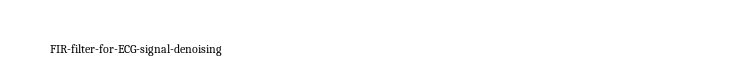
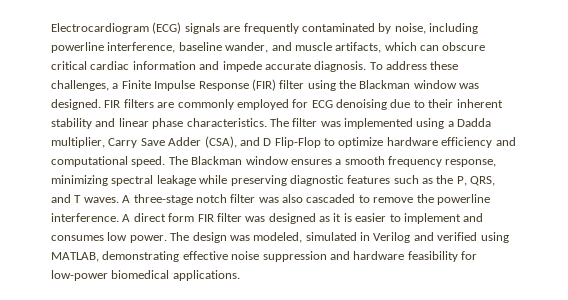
- FIR-filter-for-ECG-signal-denoising
+ Electrocardiogram (ECG) signals are frequently contaminated by noise, including powerline interference, baseline wander, and muscle artifacts, which can obscure critical cardiac information and impede accurate diagnosis. To address these challenges, a Finite Impulse Response (FIR) filter using the Blackman window was designed. FIR filters are commonly employed for ECG denoising due to their inherent stability and linear phase characteristics. The filter was implemented using a Dadda multiplier, Carry Save Adder (CSA), and D Flip-Flop to optimize hardware efficiency and computational speed. The Blackman window ensures a smooth frequency response, minimizing spectral leakage while preserving diagnostic features such as the P, QRS, and T waves. A three-stage notch filter was also cascaded to remove the powerline interference. A direct form FIR filter was designed as it is easier to implement and consumes low power. The design was modeled, simulated in Verilog and verified using MATLAB, demonstrating effective noise suppression and hardware feasibility for low-power biomedical applications.

